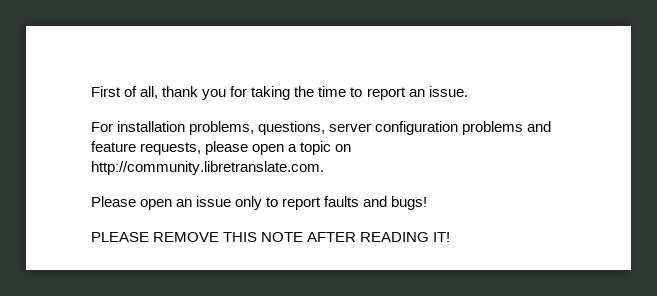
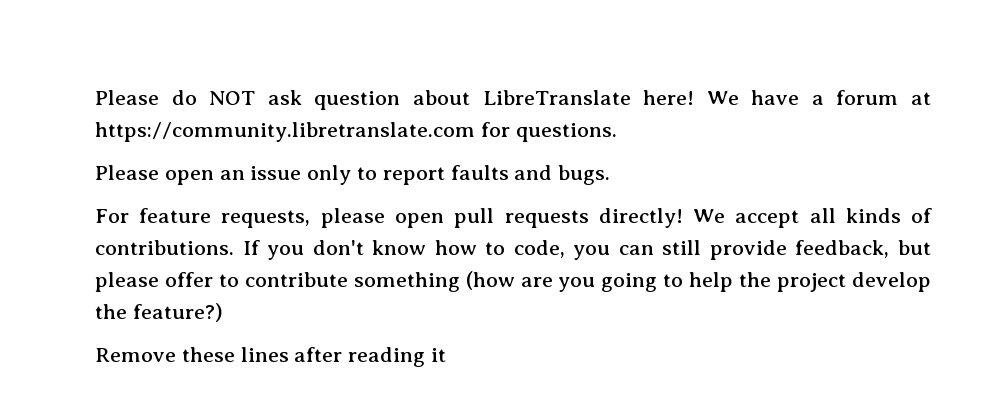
- First of all, thank you for taking the time to report an issue.
- For installation problems, questions, server configuration problems and feature requests, please open a topic on http://community.libretranslate.com.
+ Please do NOT ask question about LibreTranslate here! We have a forum at https://community.libretranslate.com for questions.
- Please open an issue only to report faults and bugs!
- PLEASE REMOVE THIS NOTE AFTER READING IT!
+ Please open an issue only to report faults and bugs.
+ For feature requests, please open pull requests directly! We accept all kinds of contributions. If you don't know how to code, you can still provide feedback, but please offer to contribute something (how are you going to help the project develop the feature?)
+ Remove these lines after reading it

